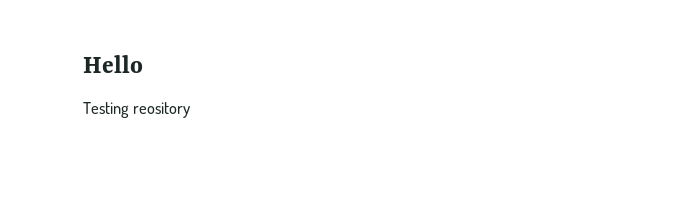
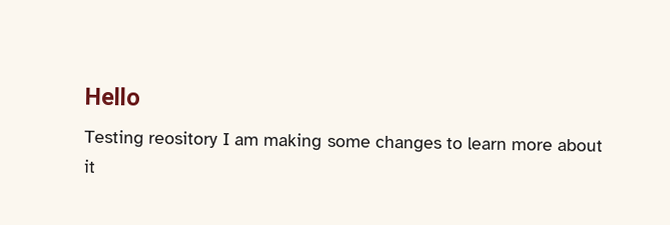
- Testing reository
+ Testing reository I am making some changes to learn more about it

